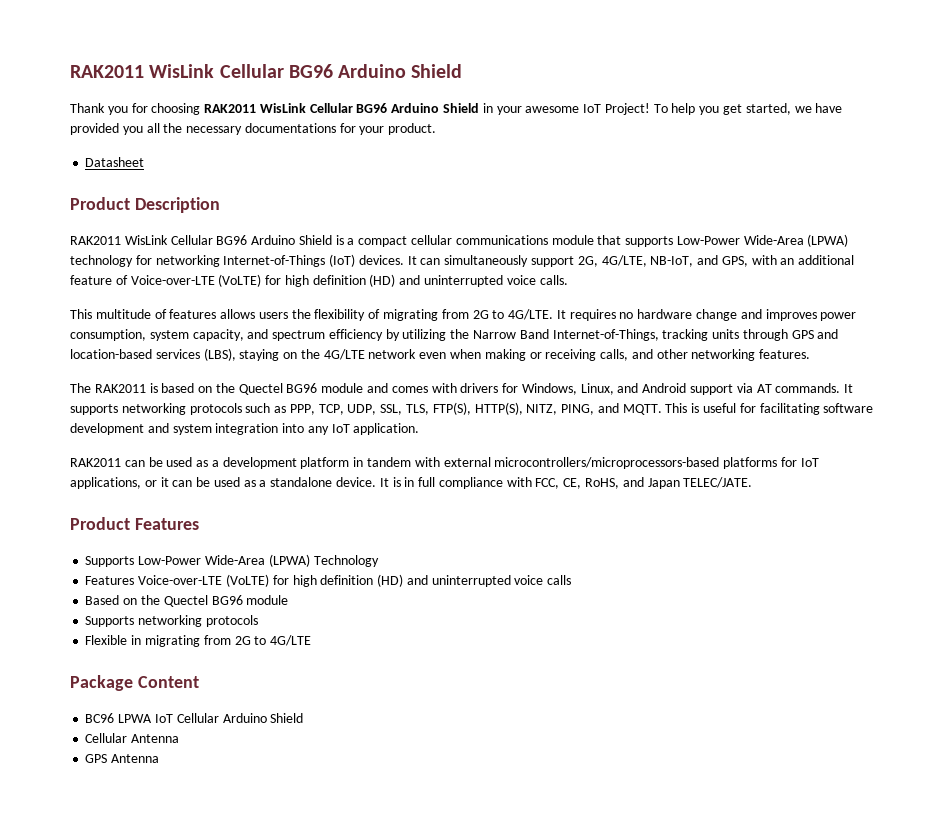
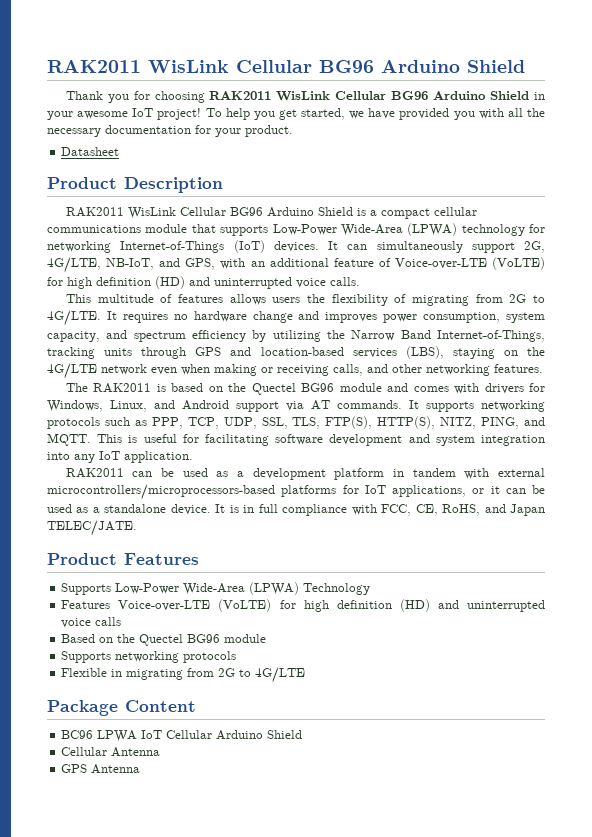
- Thank you for choosing RAK2011 WisLink Cellular BG96 Arduino Shield in your awesome IoT Project!
+ Thank you for choosing RAK2011 WisLink Cellular BG96 Arduino Shield in your awesome IoT project!
- To help you get started, we have provided you all the necessary documentations for your product.
+ To help you get started, we have provided you with all the necessary documentation for your product.

